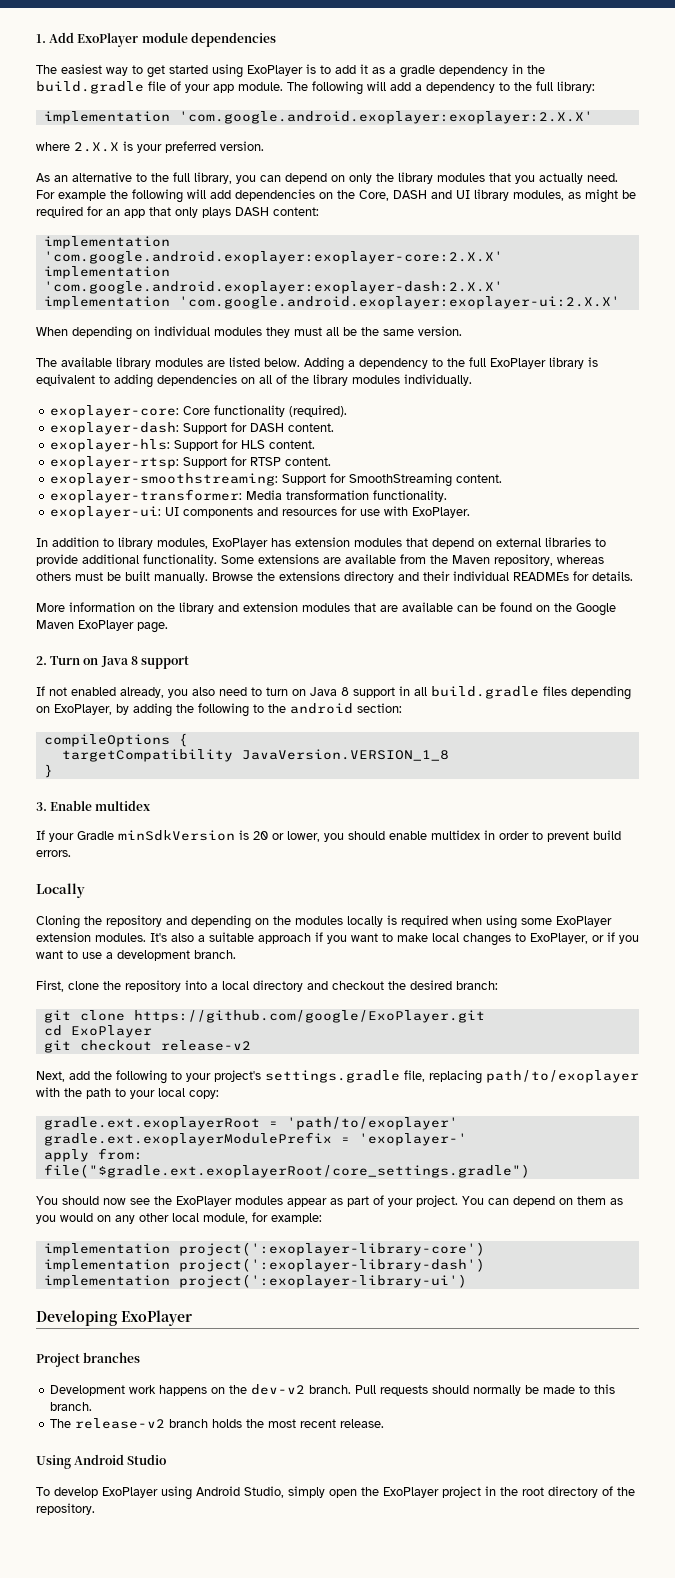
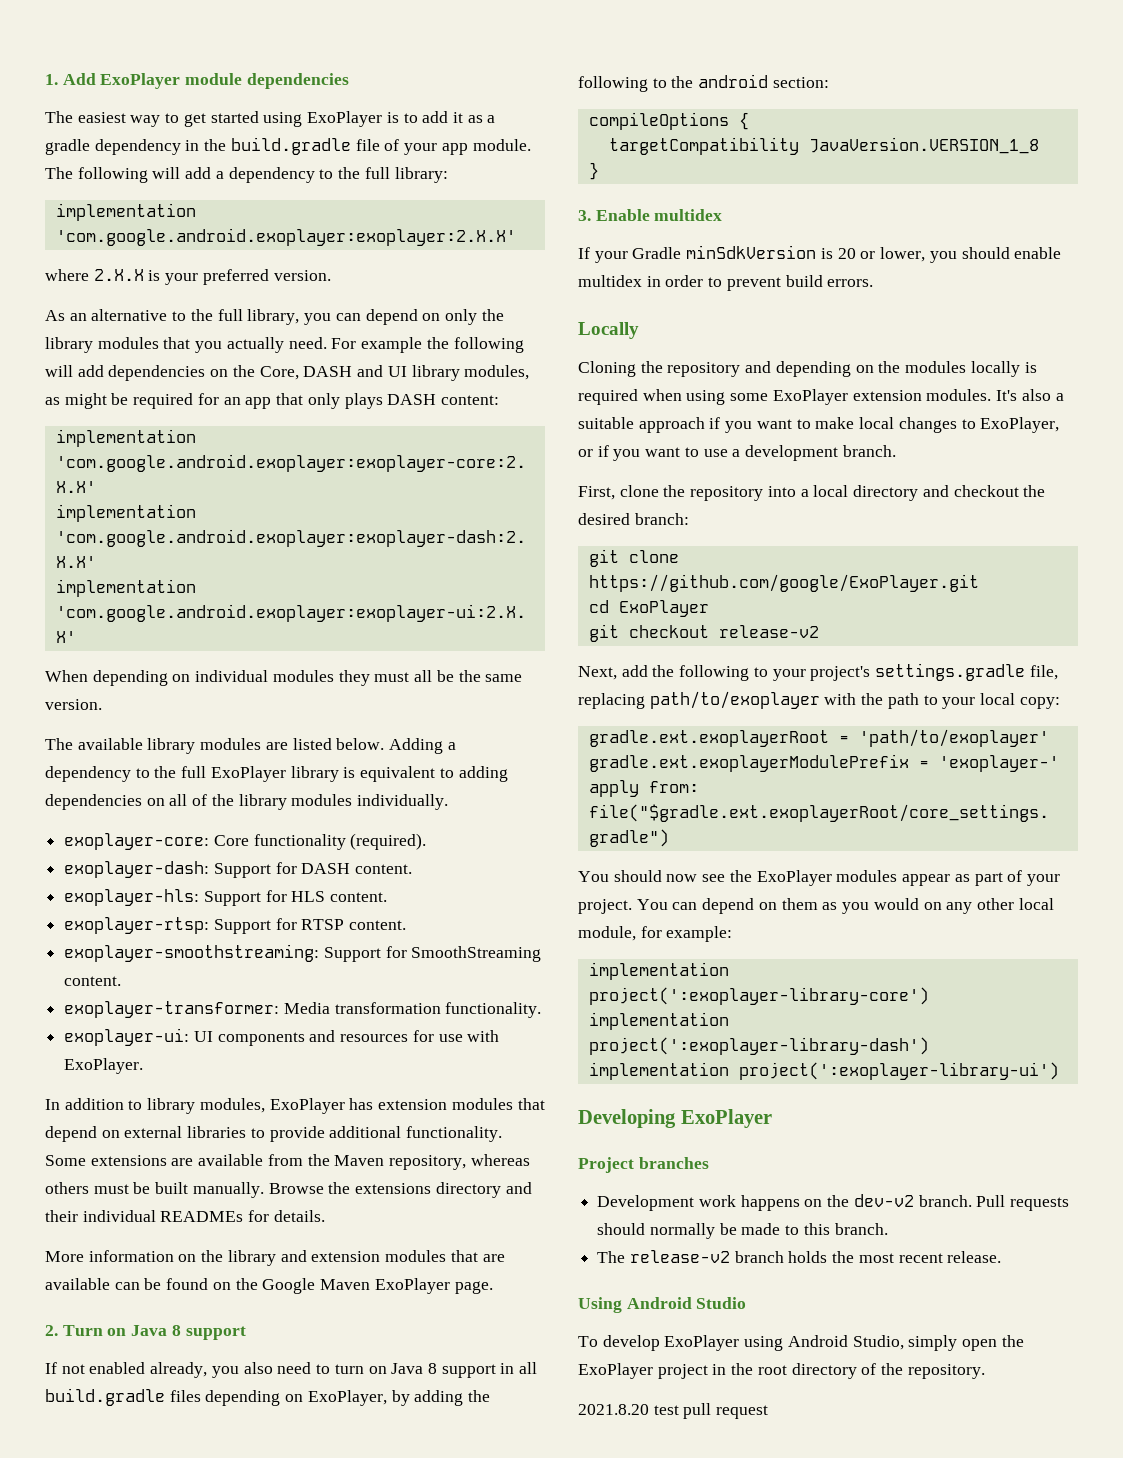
+ 2021.8.20 test pull request

